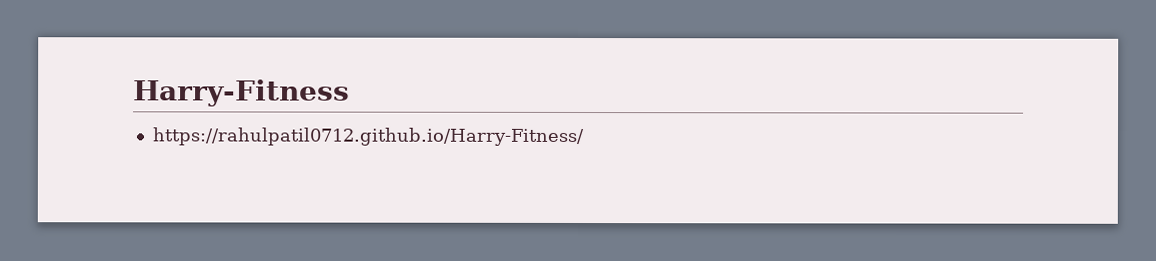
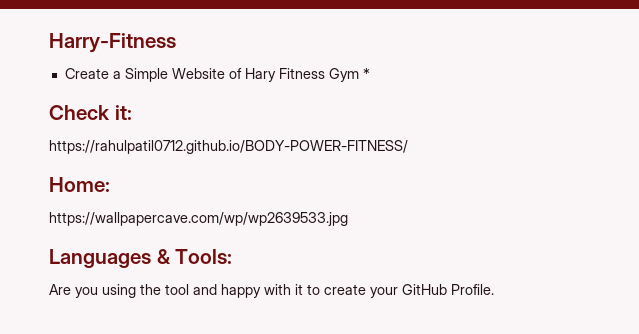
- https://rahulpatil0712.github.io/Harry-Fitness/
+ Create a Simple Website of Hary Fitness Gym *
+ Check it:
+ https://rahulpatil0712.github.io/BODY-POWER-FITNESS/
+ Home:
+ https://wallpapercave.com/wp/wp2639533.jpg
+ Languages & Tools:
+ Are you using the tool and happy with it to create your GitHub Profile.

